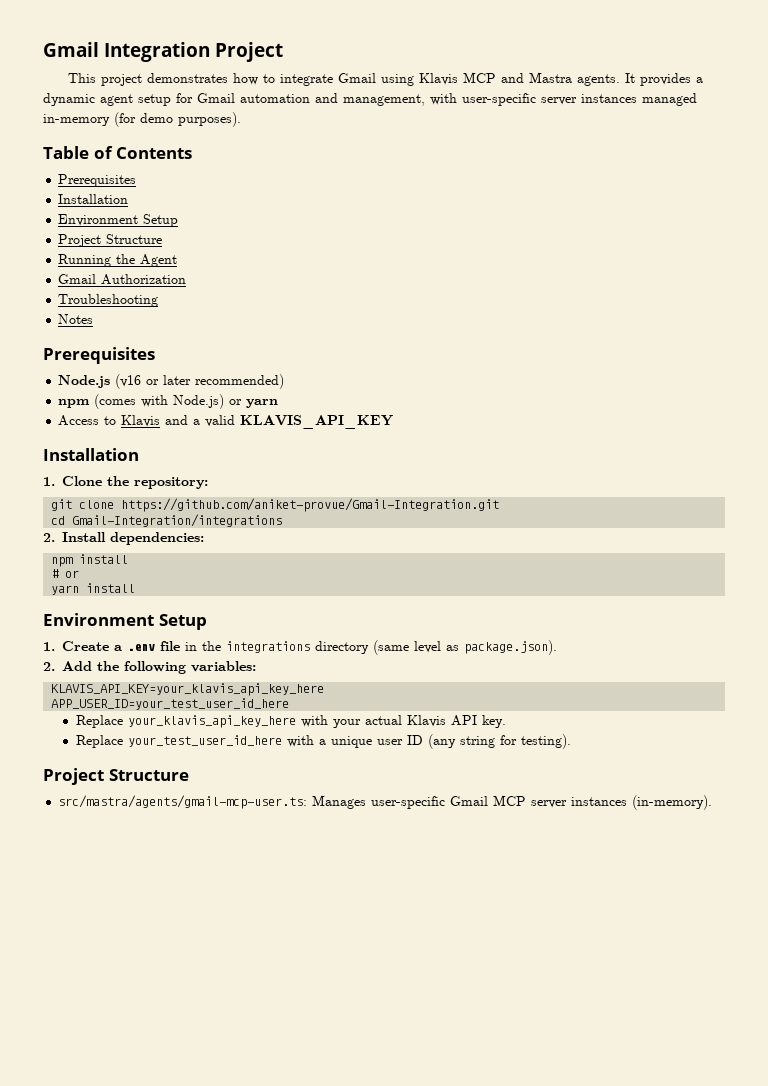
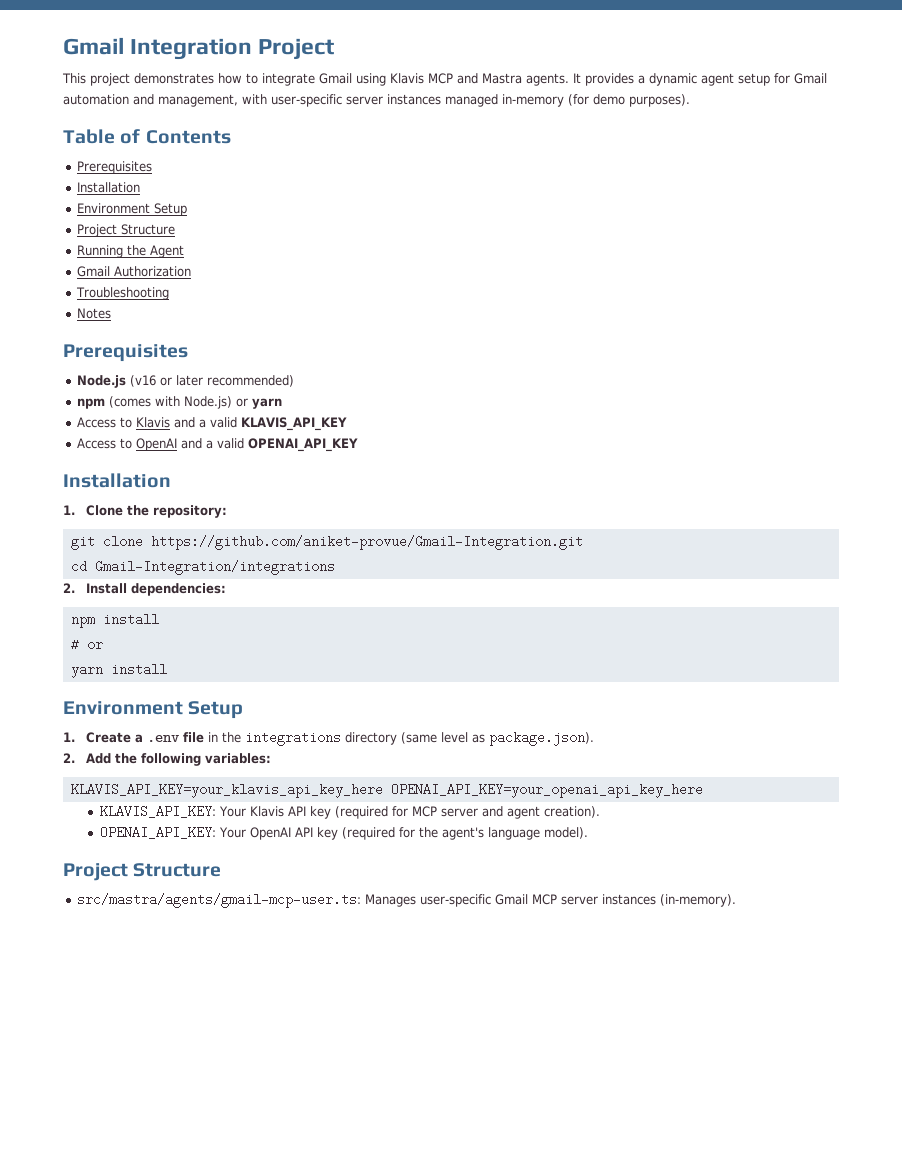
+ Access to OpenAI and a valid OPENAI_API_KEY
- KLAVIS_API_KEY=your_klavis_api_key_here
- APP_USER_ID=your_test_user_id_here
- Replace your_klavis_api_key_here with your actual Klavis API key.
- Replace your_test_user_id_here with a unique user ID (any string for testing).
+ KLAVIS_API_KEY=your_klavis_api_key_here OPENAI_API_KEY=your_openai_api_key_here
+ KLAVIS_API_KEY: Your Klavis API key (required for MCP server and agent creation).
+ OPENAI_API_KEY: Your OpenAI API key (required for the agent's language model).

